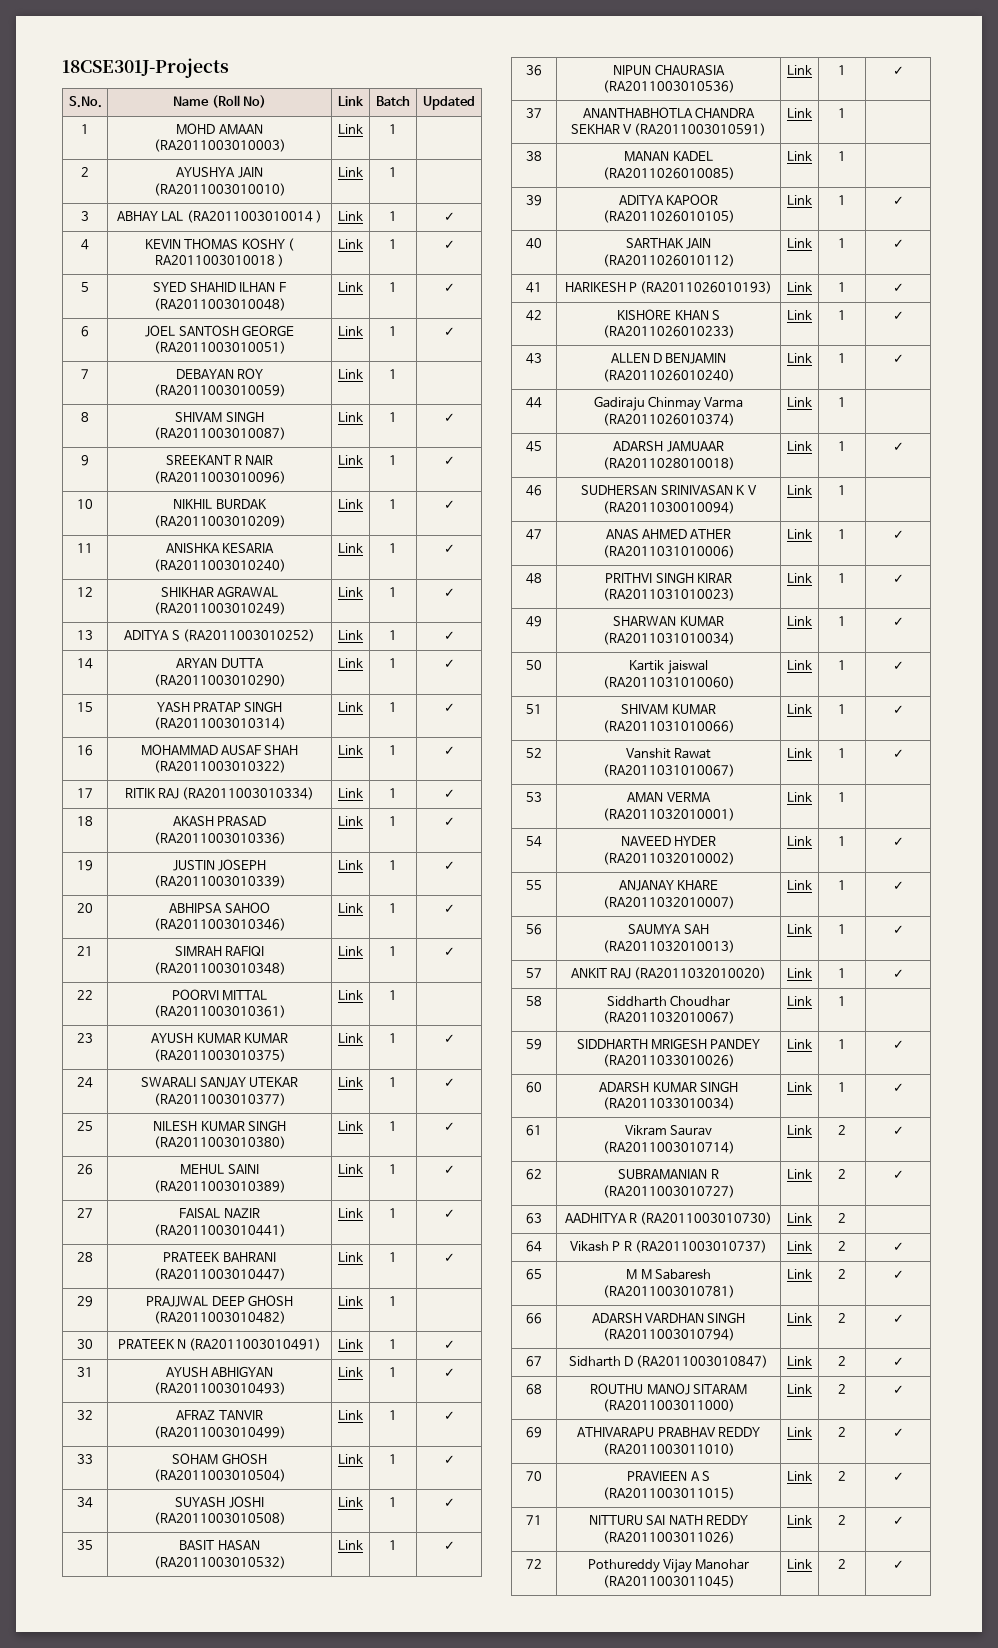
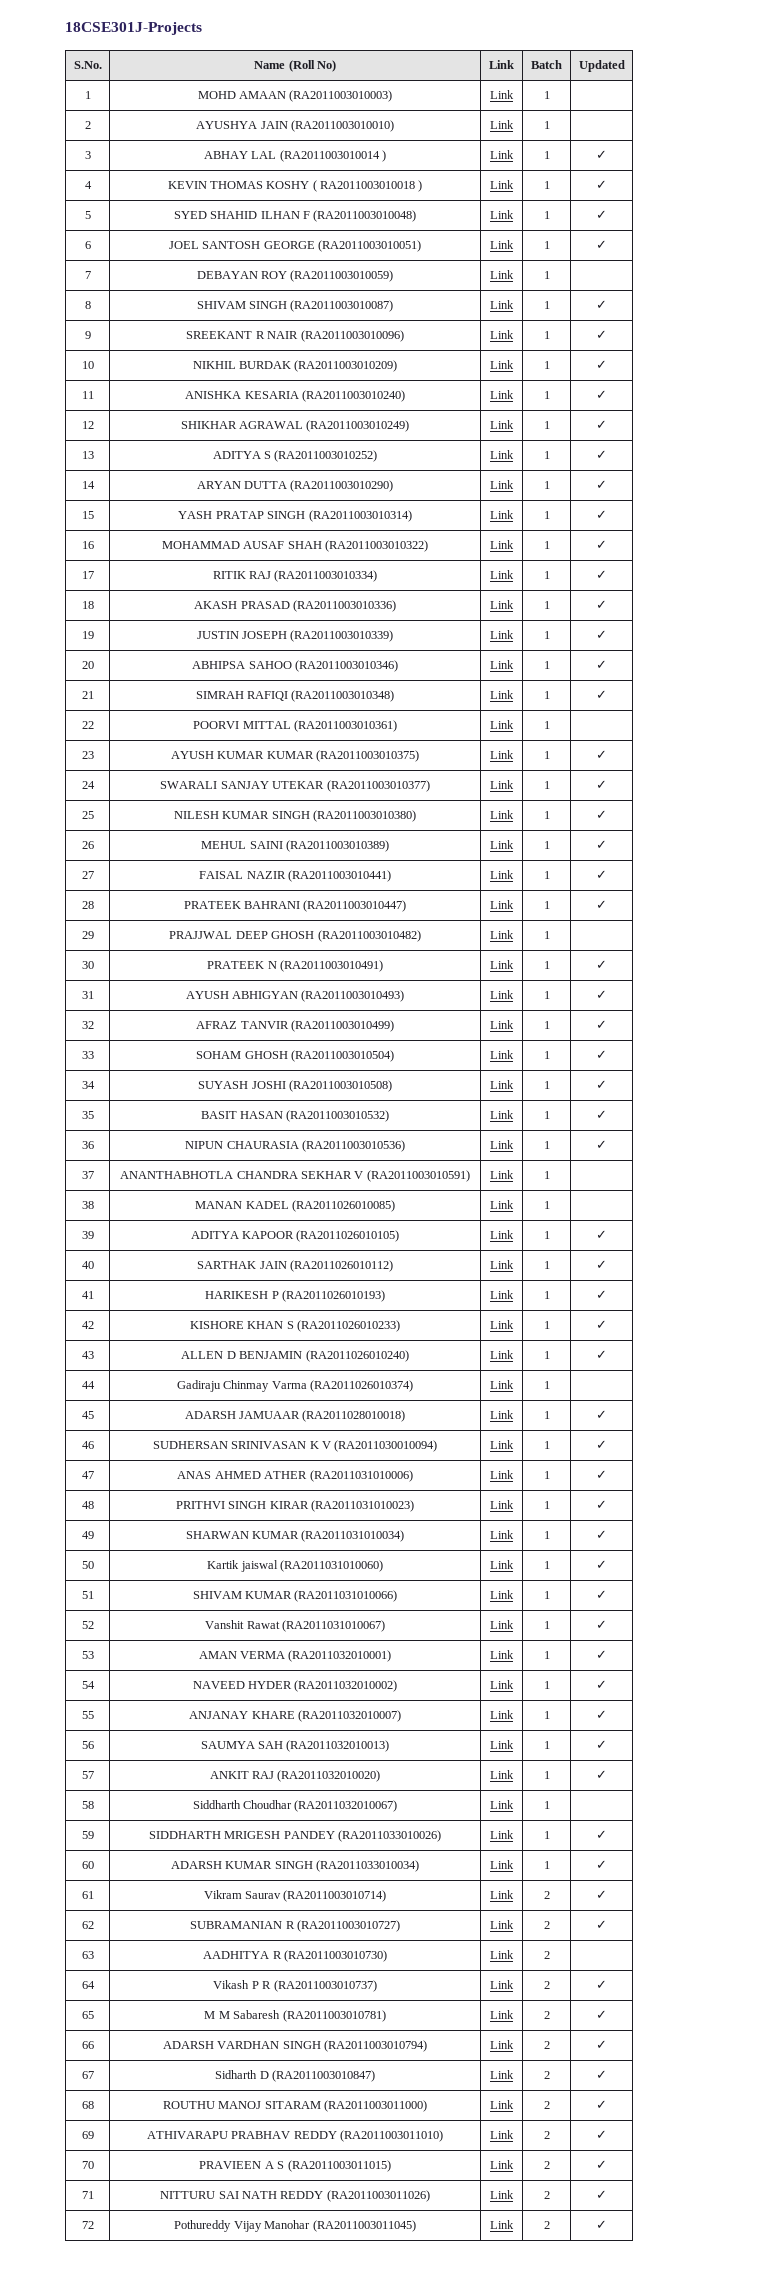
- 46 | SUDHERSAN SRINIVASAN K V (RA2011030010094) | Link | 1 |
+ 46 | SUDHERSAN SRINIVASAN K V (RA2011030010094) | Link | 1 | ✓
- 53 | AMAN VERMA (RA2011032010001) | Link | 1 |
+ 53 | AMAN VERMA (RA2011032010001) | Link | 1 | ✓

